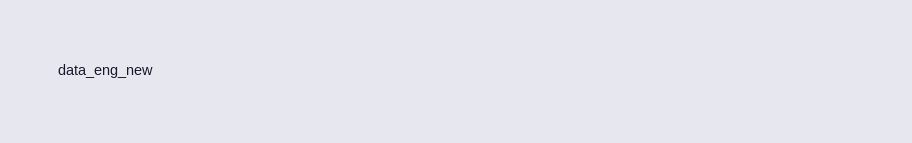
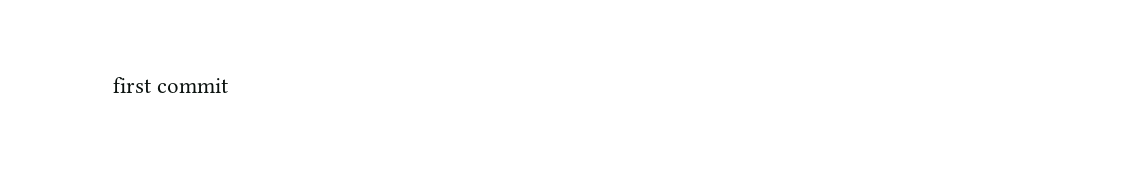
- data_eng_new
+ first commit

